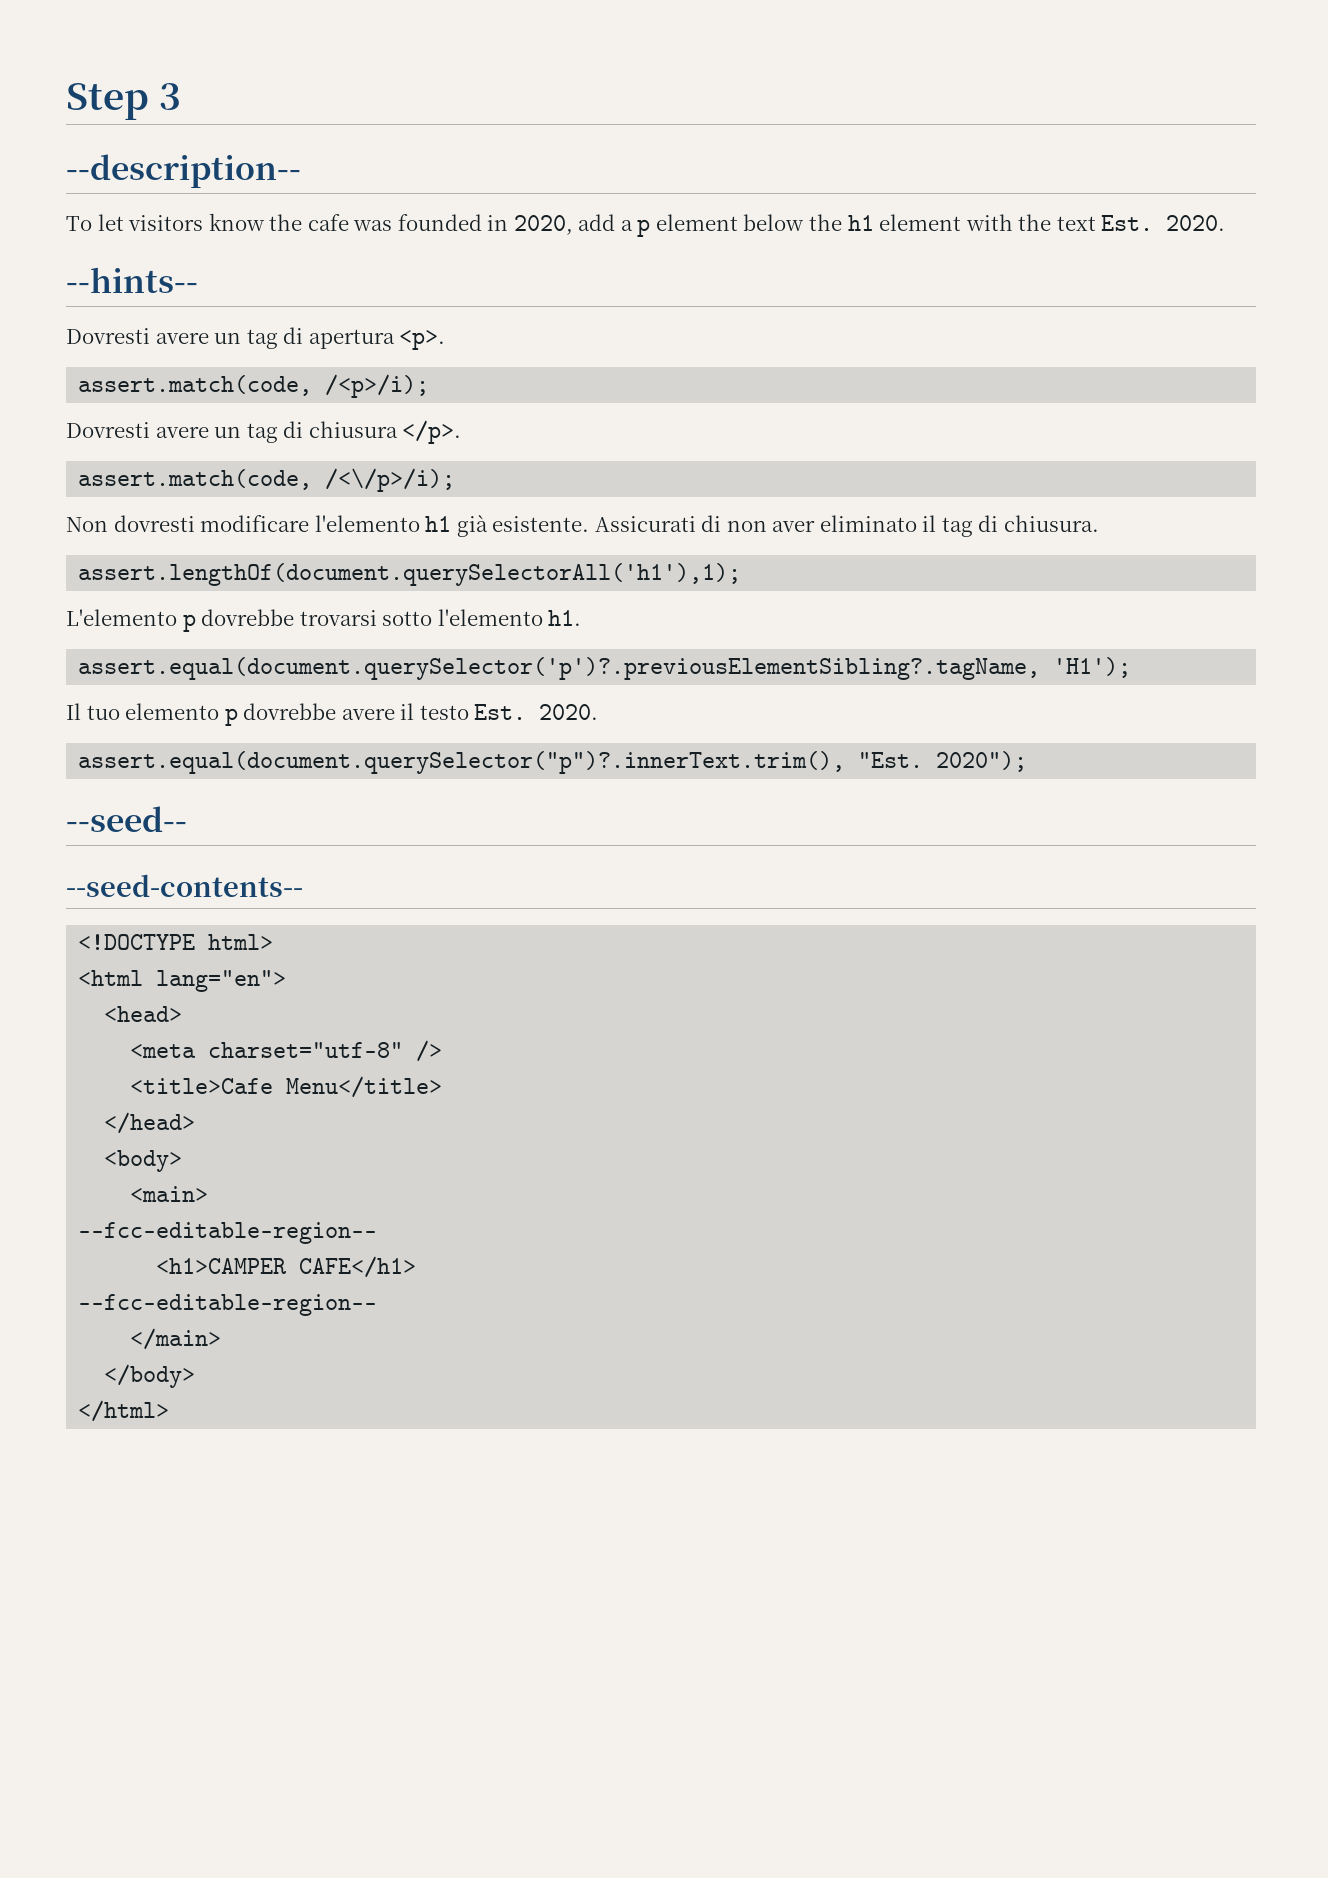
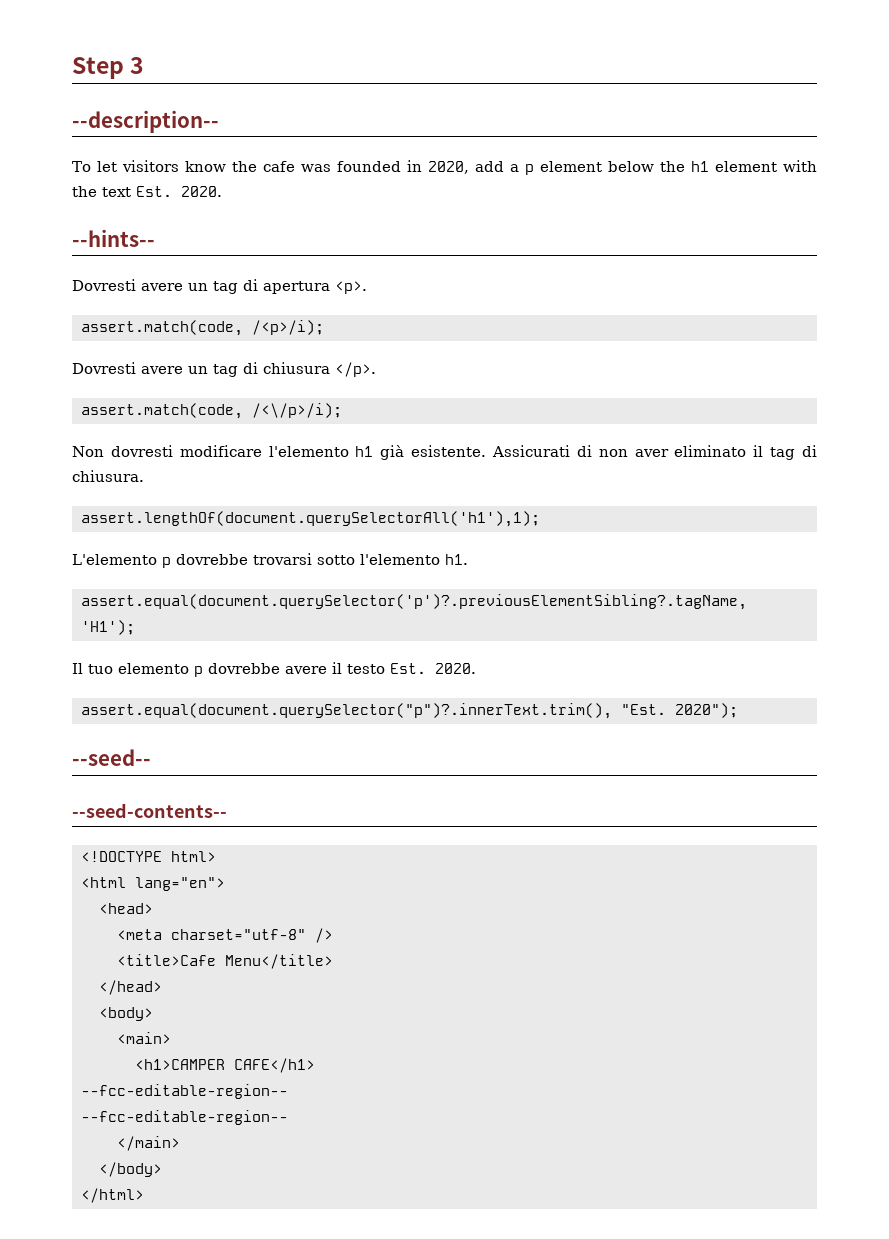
  <main>
- --fcc-editable-region--
  <h1>CAMPER CAFE</h1>
+ --fcc-editable-region--

